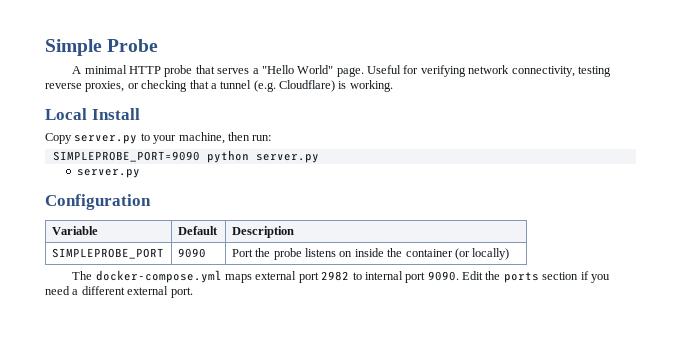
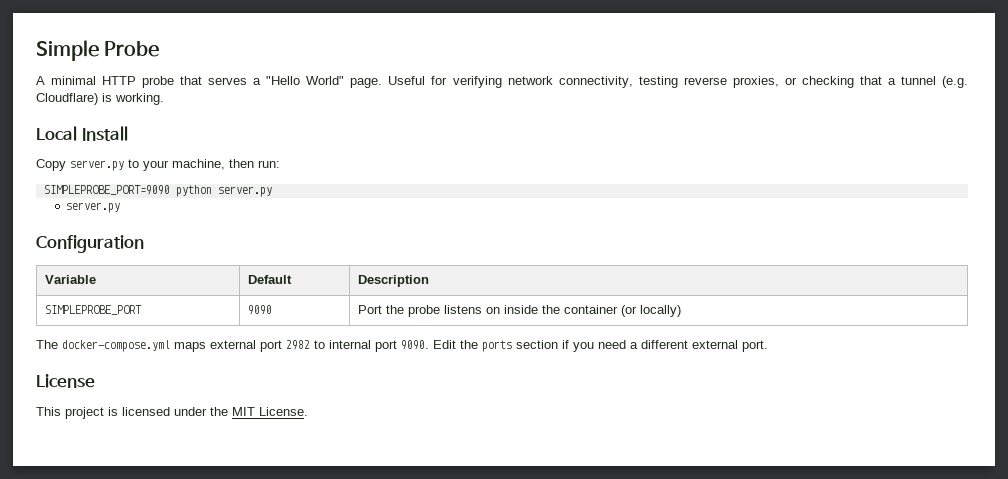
+ License
+ This project is licensed under the MIT License.

